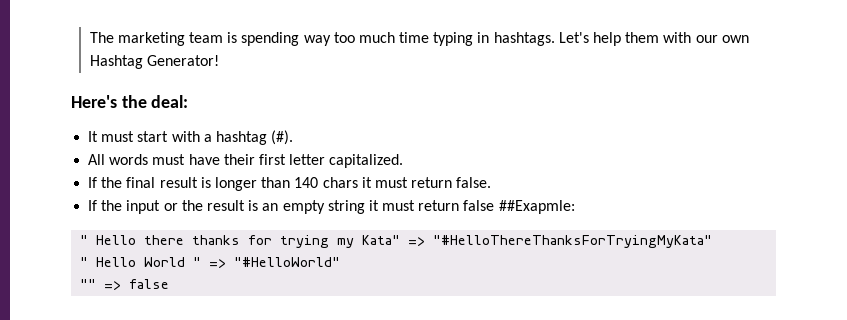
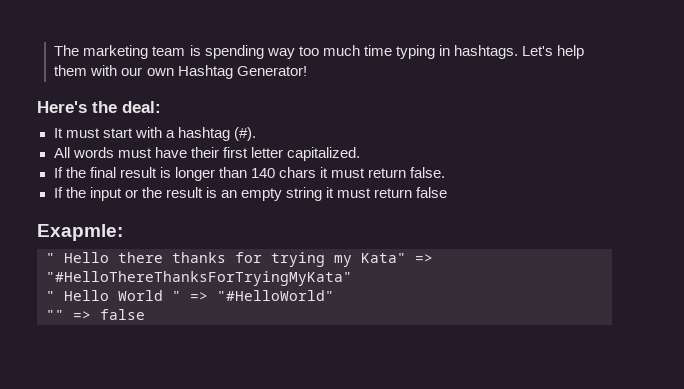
- If the input or the result is an empty string it must return false ##Exapmle:
+ If the input or the result is an empty string it must return false
+ Exapmle:

